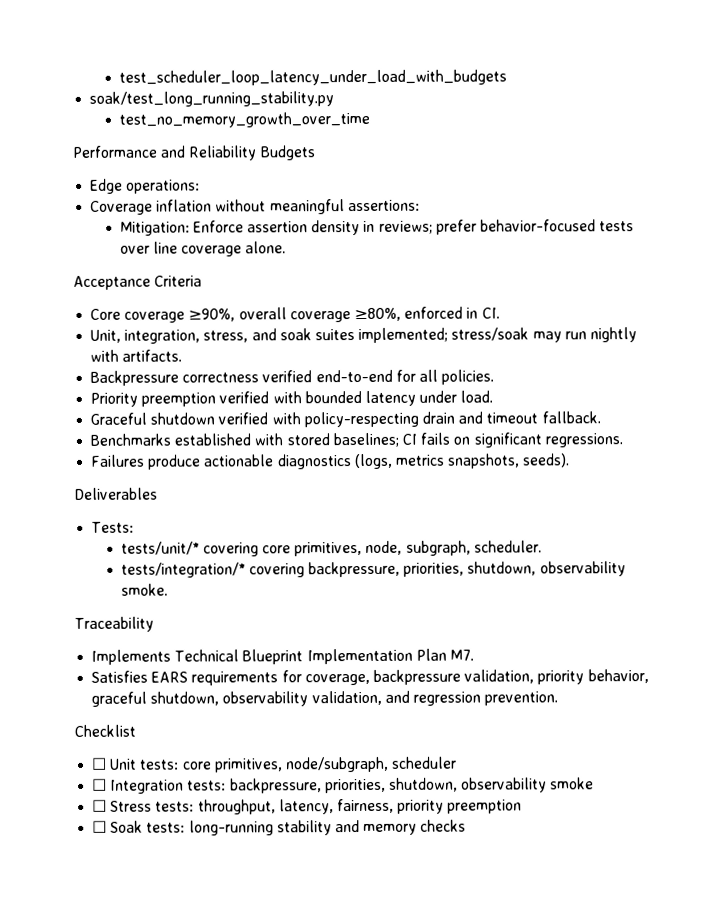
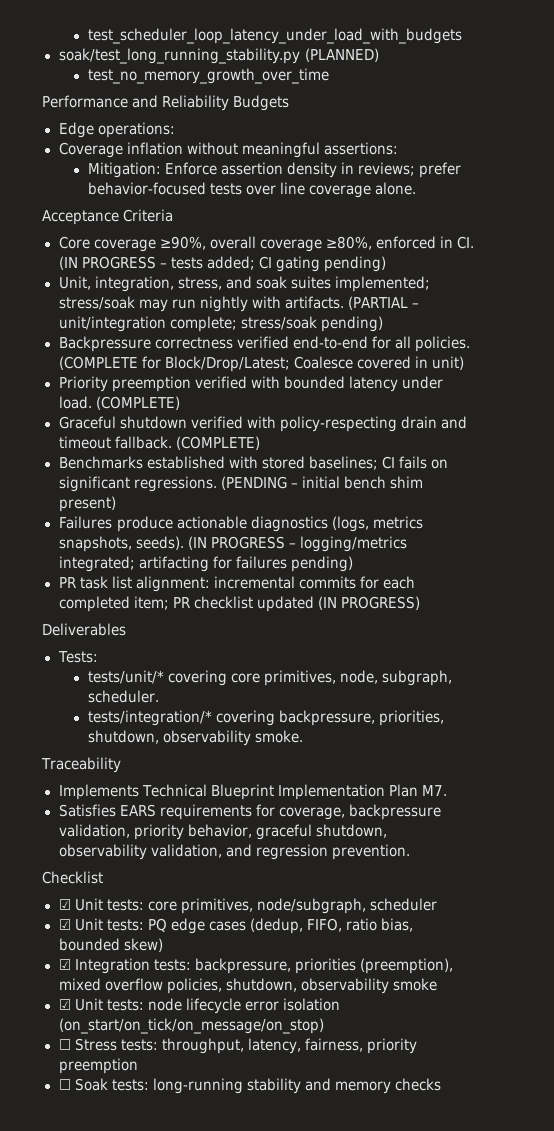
- soak/test_long_running_stability.py
+ soak/test_long_running_stability.py (PLANNED)
- Core coverage ≥90%, overall coverage ≥80%, enforced in CI.
+ Core coverage ≥90%, overall coverage ≥80%, enforced in CI. (IN PROGRESS – tests added; CI gating pending)
+ (PARTIAL – unit/integration complete; stress/soak pending)
+ (COMPLETE for Block/Drop/Latest; Coalesce covered in unit)
- Priority preemption verified with bounded latency under load.
+ Priority preemption verified with bounded latency under load. (COMPLETE)
- Graceful shutdown verified with policy-respecting drain and timeout fallback.
+ Graceful shutdown verified with policy-respecting drain and timeout fallback. (COMPLETE)
+ (PENDING – initial bench shim present)
+ (IN PROGRESS – logging/metrics integrated; artifacting for failures pending)
+ PR task list alignment: incremental commits for each completed item; PR checklist updated (IN PROGRESS)
- ☐ Unit tests: core primitives, node/subgraph, scheduler
+ ☑ Unit tests: core primitives, node/subgraph, scheduler
- ☐ Integration tests: backpressure, priorities, shutdown, observability smoke
+ ☑ Unit tests: PQ edge cases (dedup, FIFO, ratio bias, bounded skew)
+ ☑ Integration tests: backpressure, priorities (preemption), mixed overflow policies, shutdown, observability smoke
+ ☑ Unit tests: node lifecycle error isolation (on_start/on_tick/on_message/on_stop)

